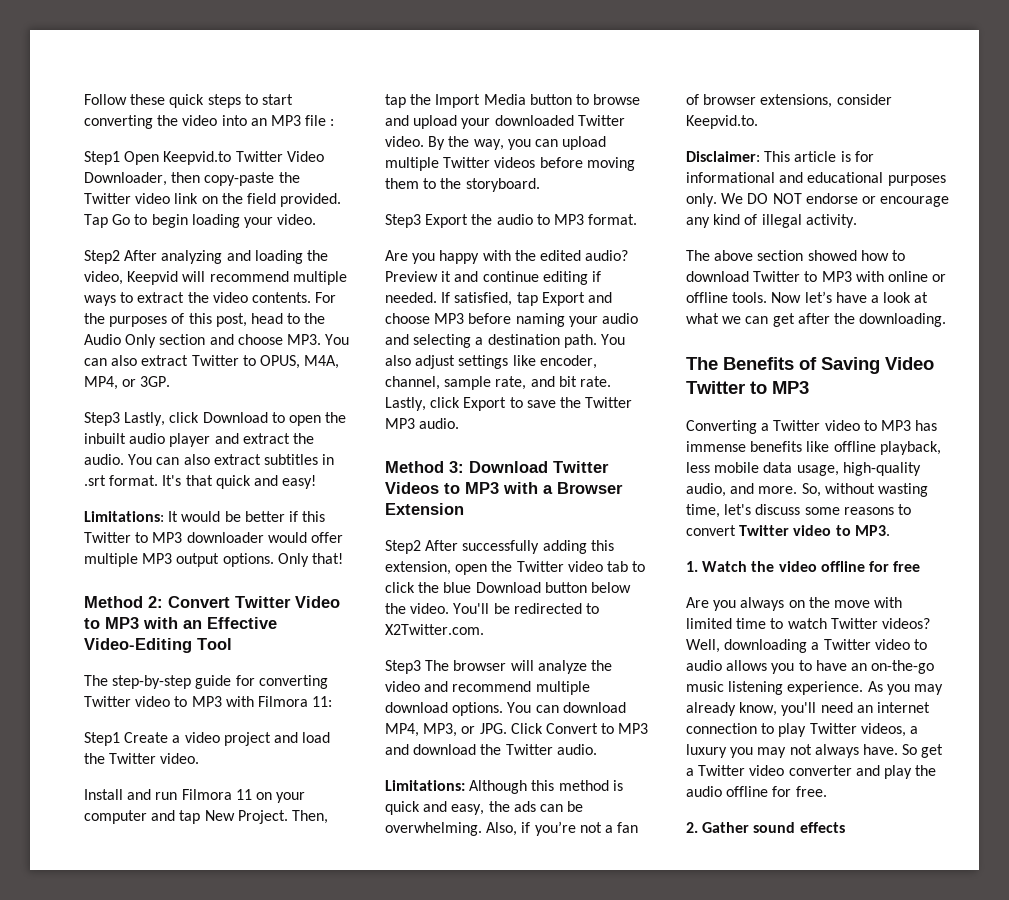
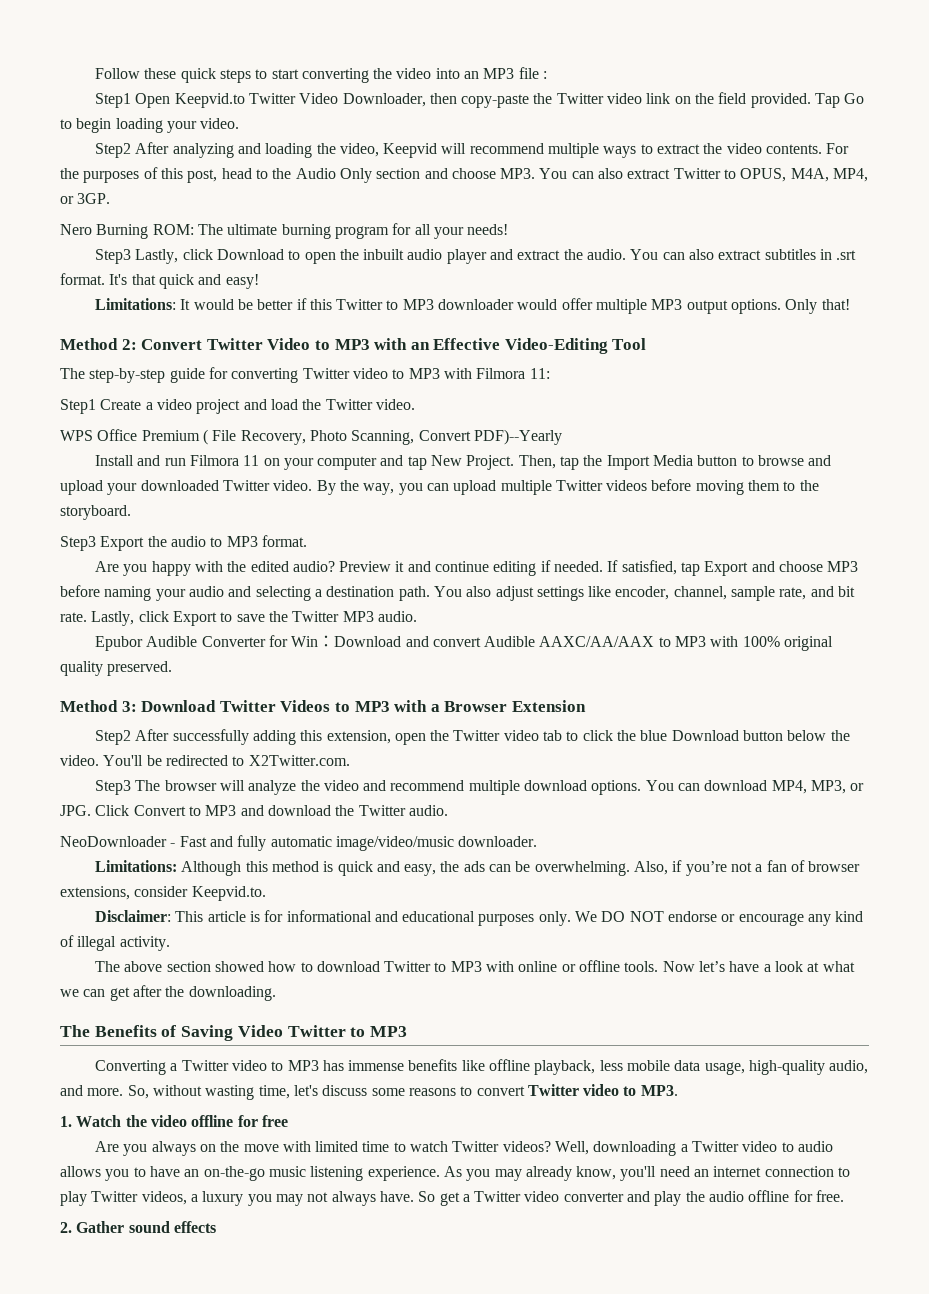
+ Nero Burning ROM: The ultimate burning program for all your needs!
+ WPS Office Premium ( File Recovery, Photo Scanning, Convert PDF)--Yearly
+ Epubor Audible Converter for Win：Download and convert Audible AAXC/AA/AAX to MP3 with 100% original quality preserved.
+ NeoDownloader - Fast and fully automatic image/video/music downloader.

